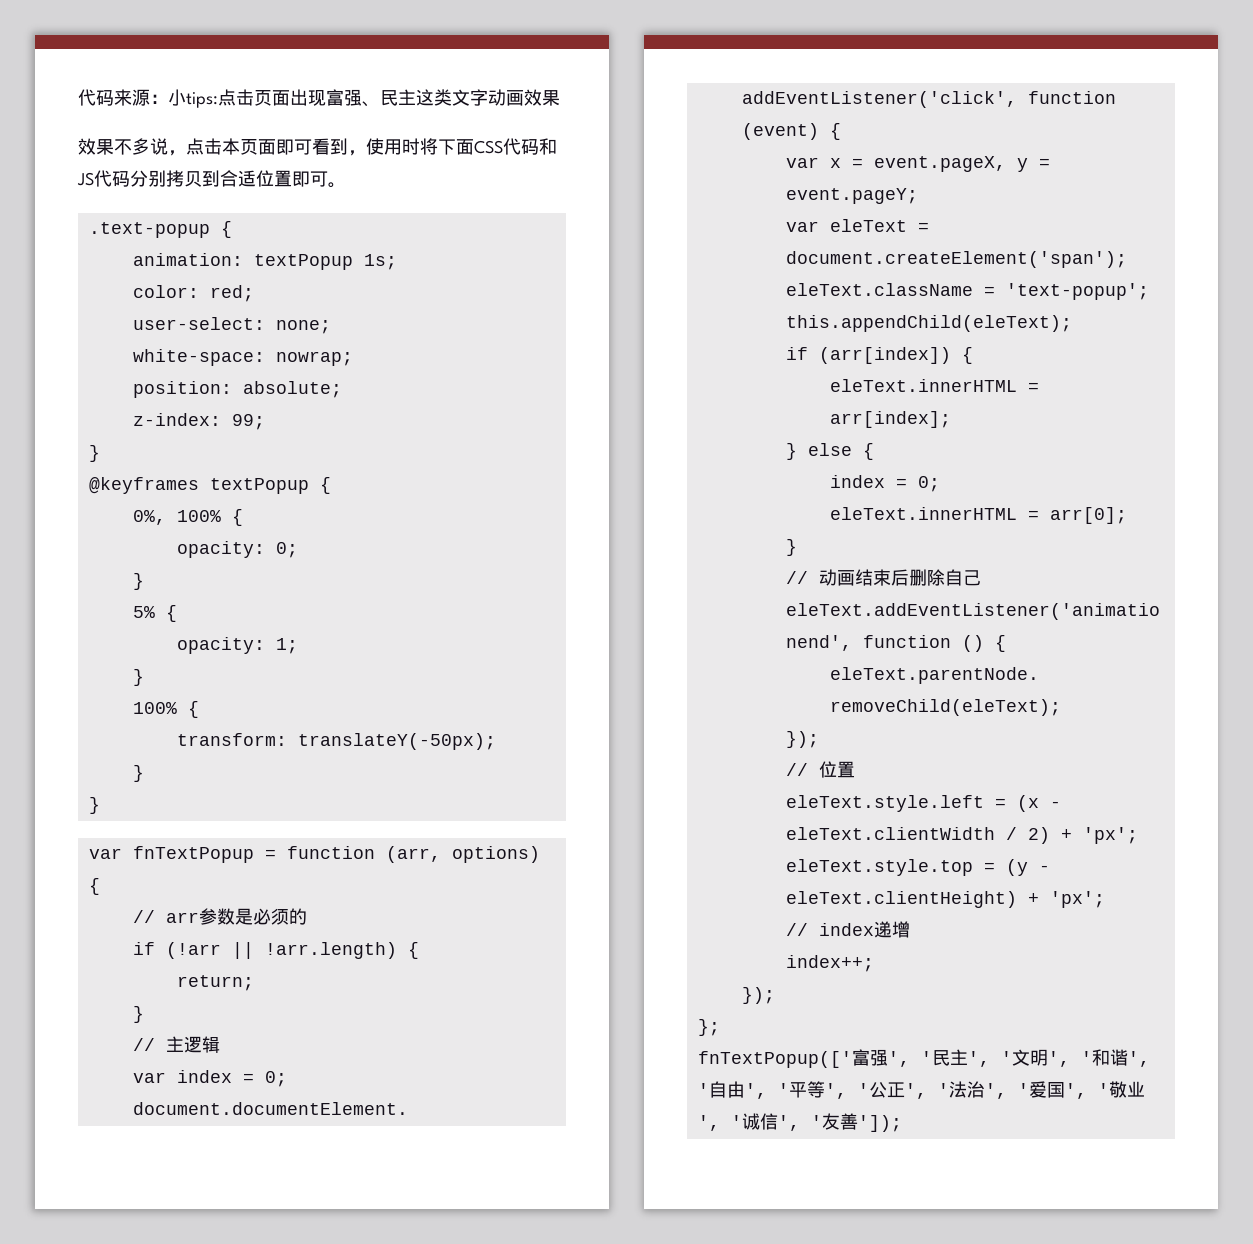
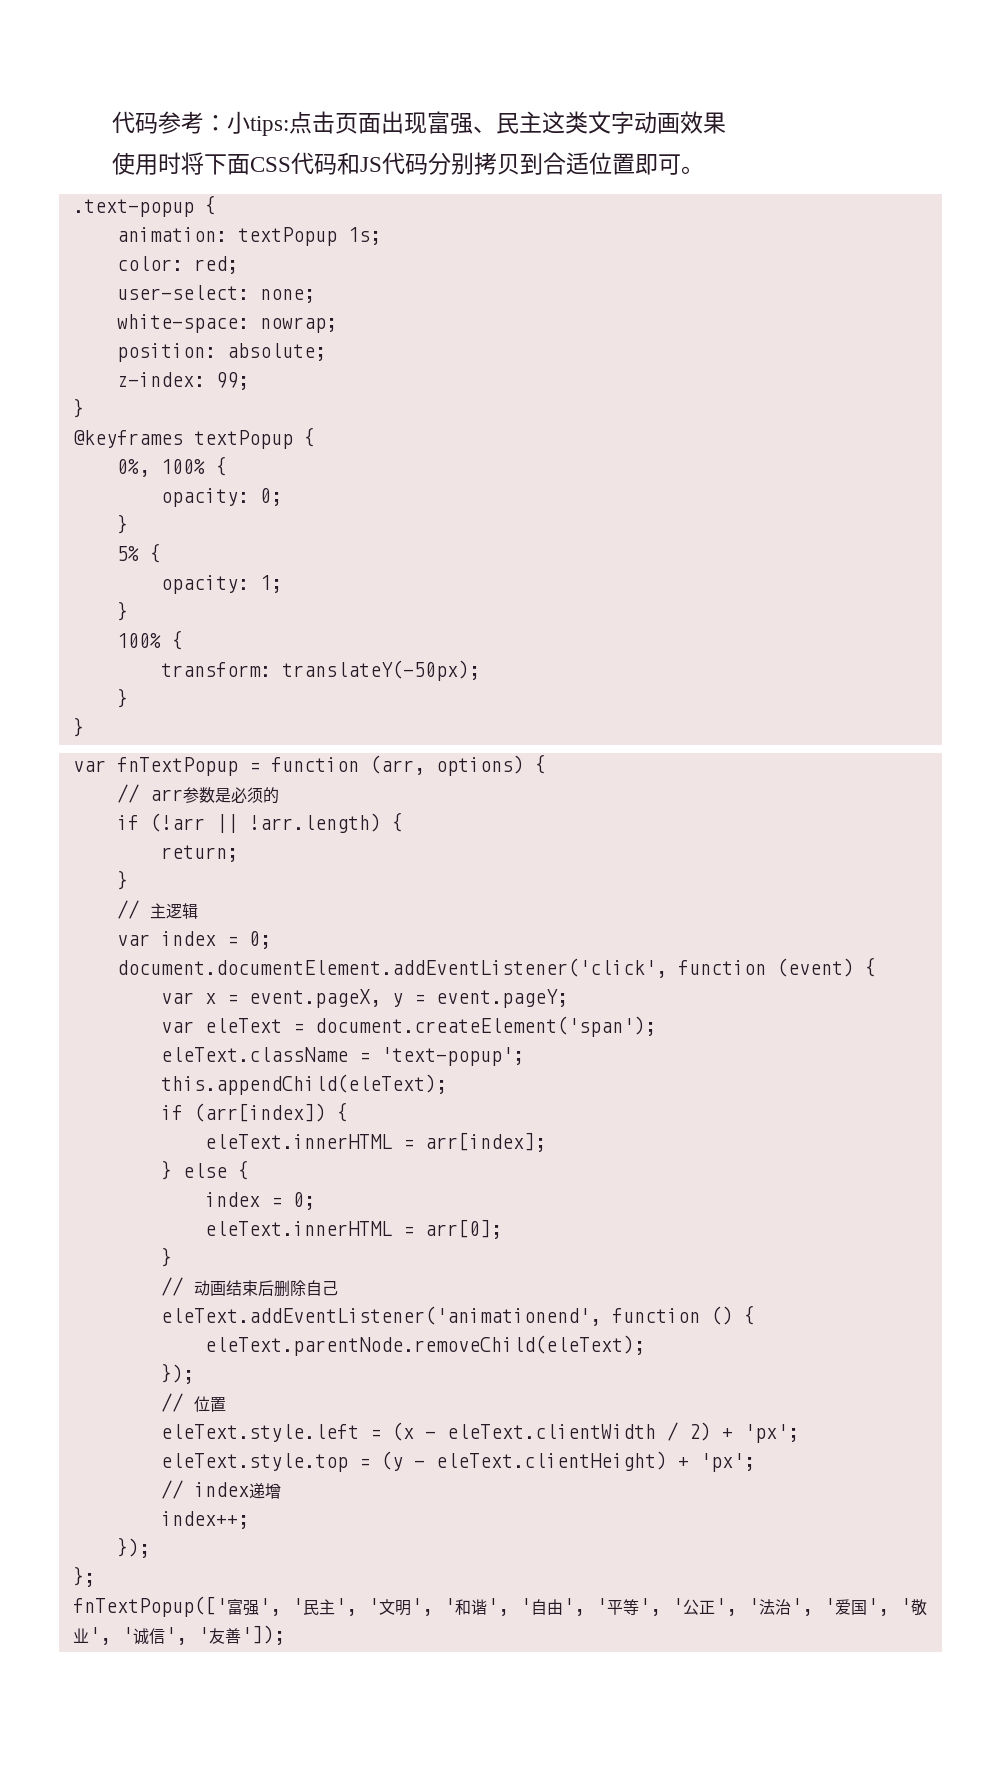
- 代码来源：小tips:点击页面出现富强、民主这类文字动画效果
+ 代码参考：小tips:点击页面出现富强、民主这类文字动画效果
- 效果不多说，点击本页面即可看到，使用时将下面CSS代码和JS代码分别拷贝到合适位置即可。
+ 使用时将下面CSS代码和JS代码分别拷贝到合适位置即可。

